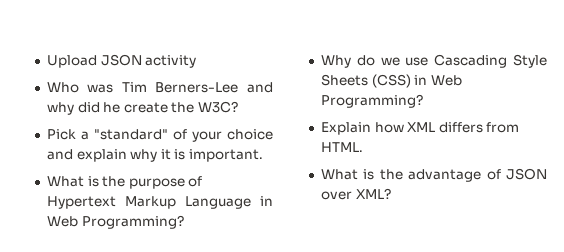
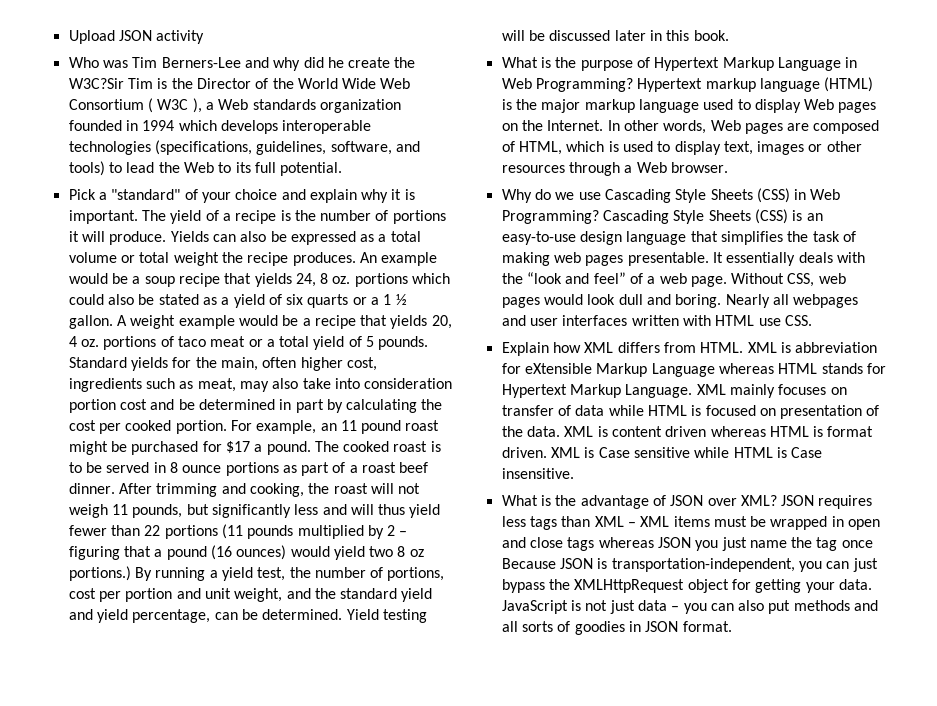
- Who was Tim Berners-Lee and why did he create the W3C?
+ Who was Tim Berners-Lee and why did he create the W3C?Sir Tim is the Director of the World Wide Web Consortium ( W3C ), a Web standards organization founded in 1994 which develops interoperable technologies (specifications, guidelines, software, and tools) to lead the Web to its full potential.
+ The yield of a recipe is the number of portions it will produce. Yields can also be expressed as a total volume or total weight the recipe produces. An example would be a soup recipe that yields 24, 8 oz. portions which could also be stated as a yield of six quarts or a 1 ½ gallon. A weight example would be a recipe that yields 20, 4 oz. portions of taco meat or a total yield of 5 pounds. Standard yields for the main, often higher cost, ingredients such as meat, may also take into consideration portion cost and be determined in part by calculating the cost per cooked portion. For example, an 11 pound roast might be purchased for $17 a pound. The cooked roast is to be served in 8 ounce portions as part of a roast beef dinner. After trimming and cooking, the roast will not weigh 11 pounds, but significantly less and will thus yield fewer than 22 portions (11 pounds multiplied by 2 – figuring that a pound (16 ounces) would yield two 8 oz portions.) By running a yield test, the number of portions, cost per portion and unit weight, and the standard yield and yield percentage, can be determined. Yield testing will be discussed later in this book.
+ Hypertext markup language (HTML) is the major markup language used to display Web pages on the Internet. In other words, Web pages are composed of HTML, which is used to display text, images or other resources through a Web browser.
+ Cascading Style Sheets (CSS) is an easy-to-use design language that simplifies the task of making web pages presentable. It essentially deals with the “look and feel” of a web page. Without CSS, web pages would look dull and boring. Nearly all webpages and user interfaces written with HTML use CSS.
+ XML is abbreviation for eXtensible Markup Language whereas HTML stands for Hypertext Markup Language. XML mainly focuses on transfer of data while HTML is focused on presentation of the data. XML is content driven whereas HTML is format driven. XML is Case sensitive while HTML is Case insensitive.
+ JSON requires less tags than XML – XML items must be wrapped in open and close tags whereas JSON you just name the tag once Because JSON is transportation-independent, you can just bypass the XMLHttpRequest object for getting your data. JavaScript is not just data – you can also put methods and all sorts of goodies in JSON format.

